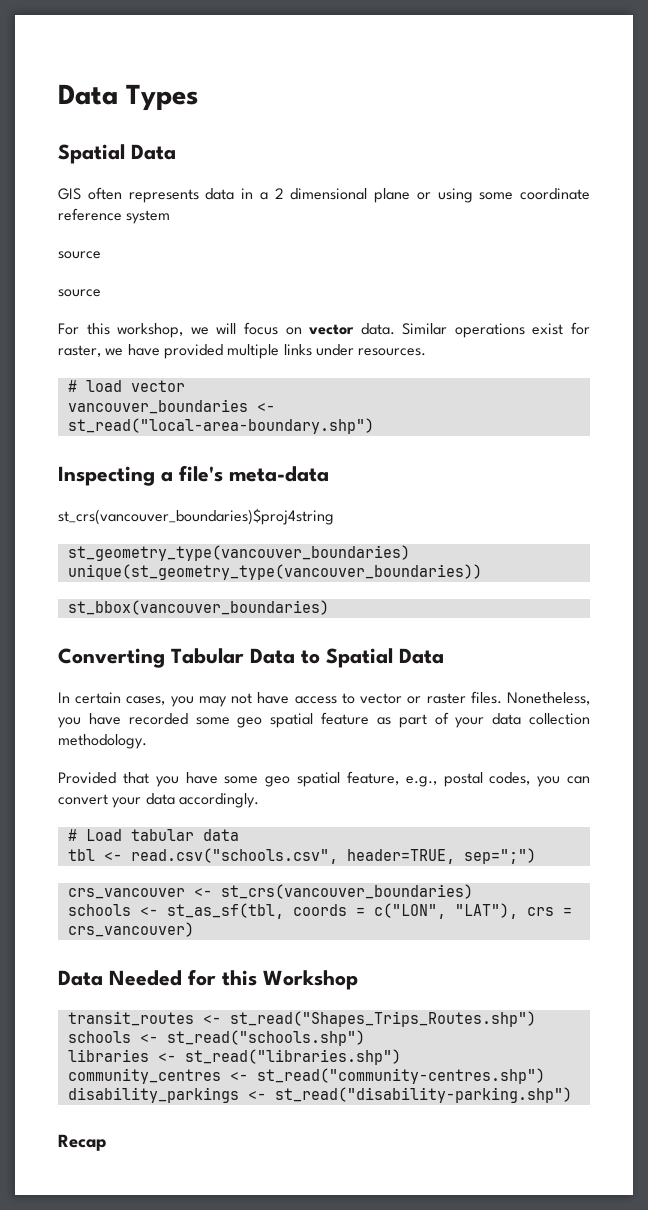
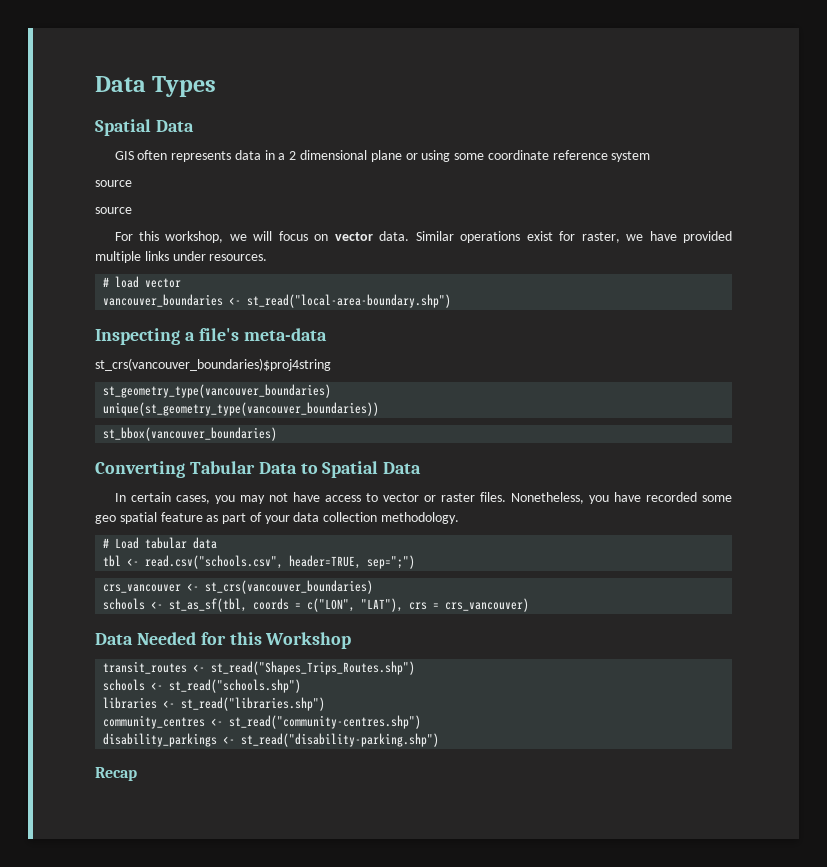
- Provided that you have some geo spatial feature, e.g., postal codes, you can convert your data accordingly.

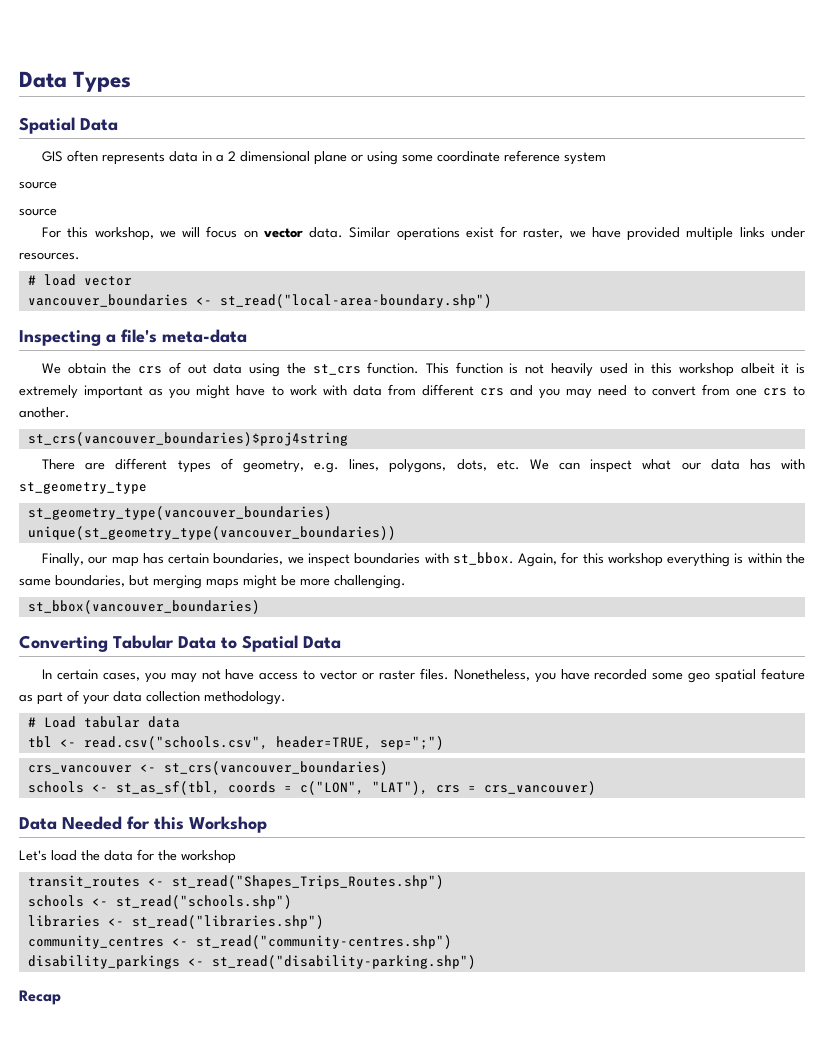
+ We obtain the crs of out data using the st_crs function. This function is not heavily used in this workshop albeit it is extremely important as you might have to work with data from different crs and you may need to convert from one crs to another.
  st_crs(vancouver_boundaries)$proj4string
+ There are different types of geometry, e.g. lines, polygons, dots, etc. We can inspect what our data has with st_geometry_type
  st_geometry_type(vancouver_boundaries)
  unique(st_geometry_type(vancouver_boundaries))
+ Finally, our map has certain boundaries, we inspect boundaries with st_bbox. Again, for this workshop everything is within the same boundaries, but merging maps might be more challenging.
+ Let's load the data for the workshop

